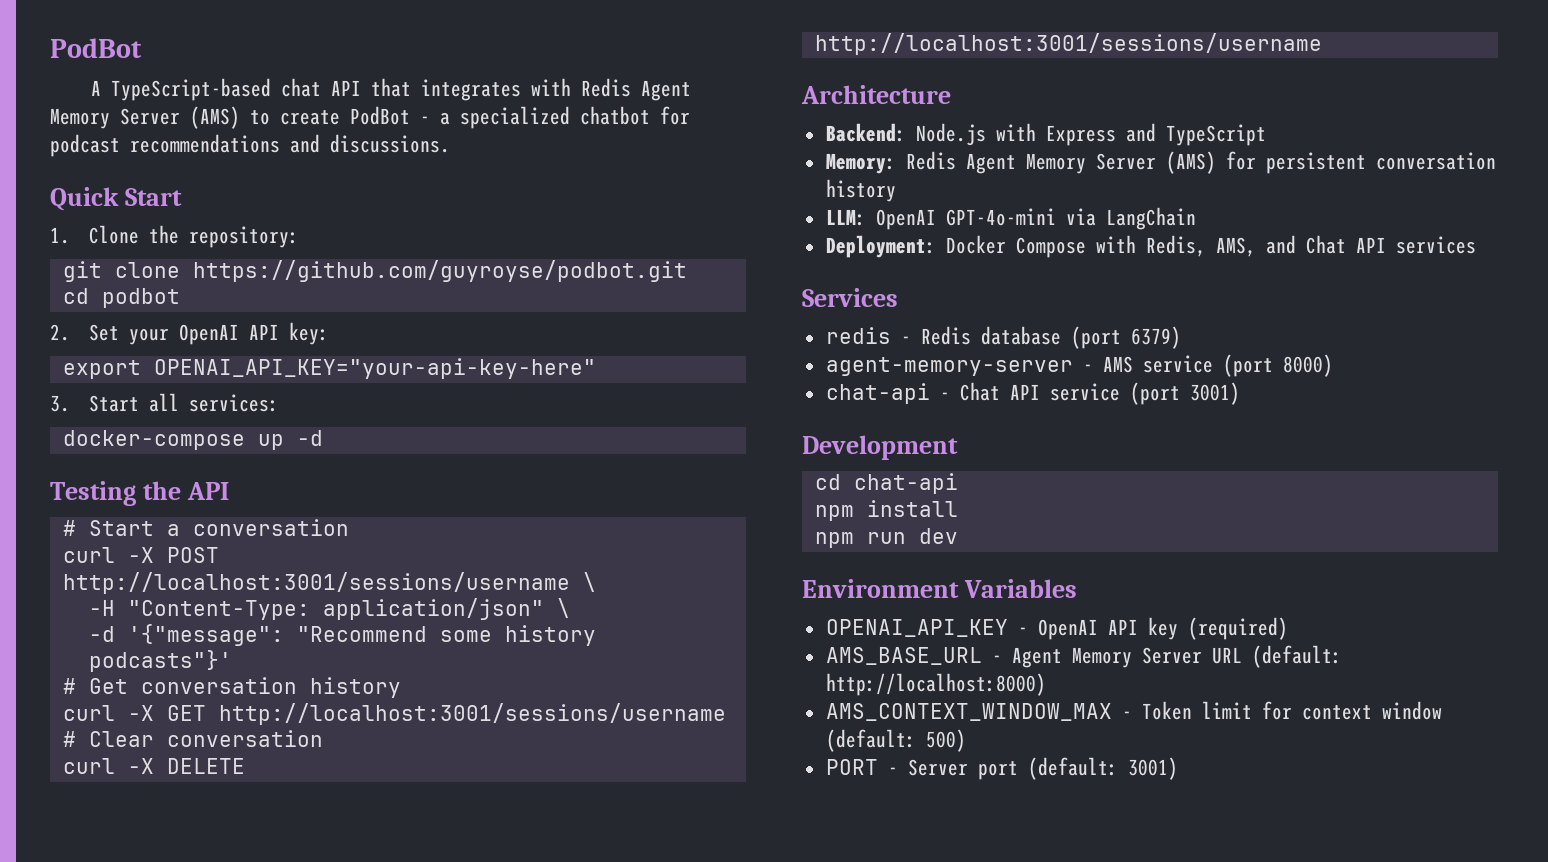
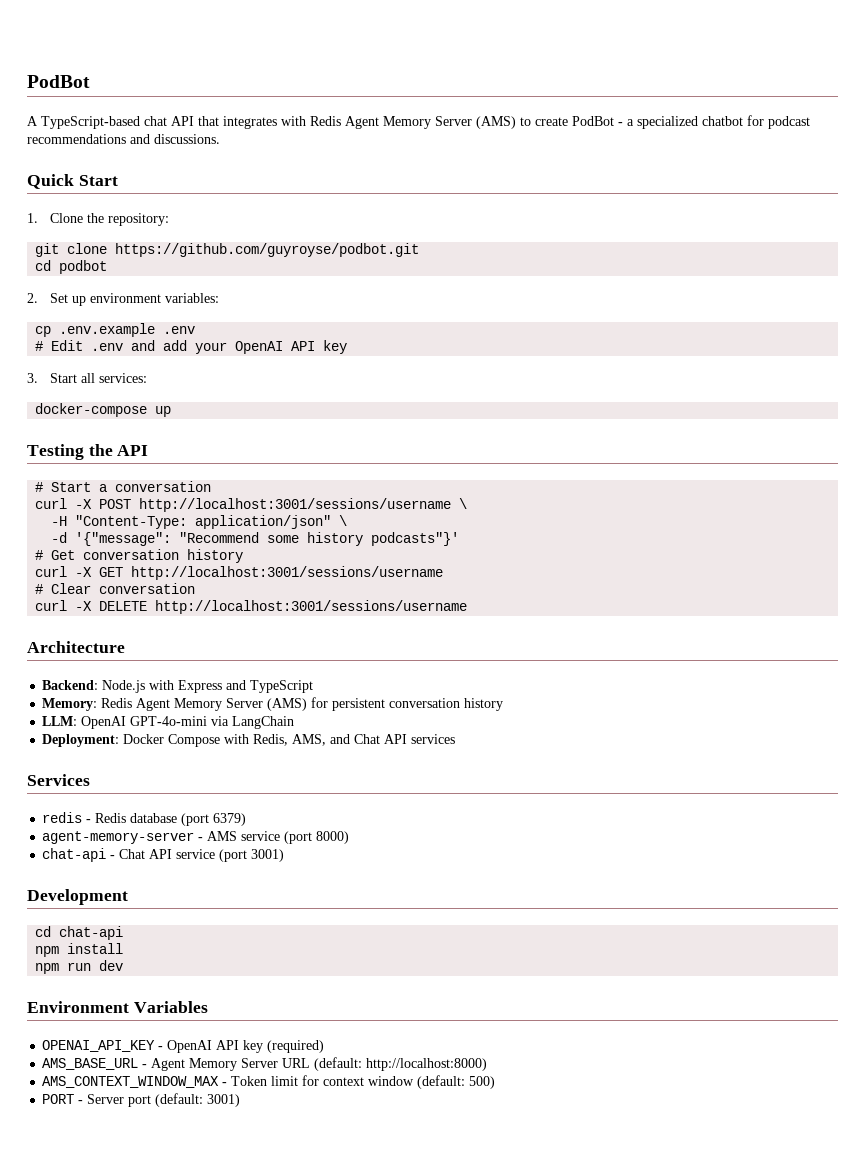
- 2. Set your OpenAI API key:
- export OPENAI_API_KEY="your-api-key-here"
+ 2. Set up environment variables:
+ cp .env.example .env
+ # Edit .env and add your OpenAI API key
- docker-compose up -d
+ docker-compose up

